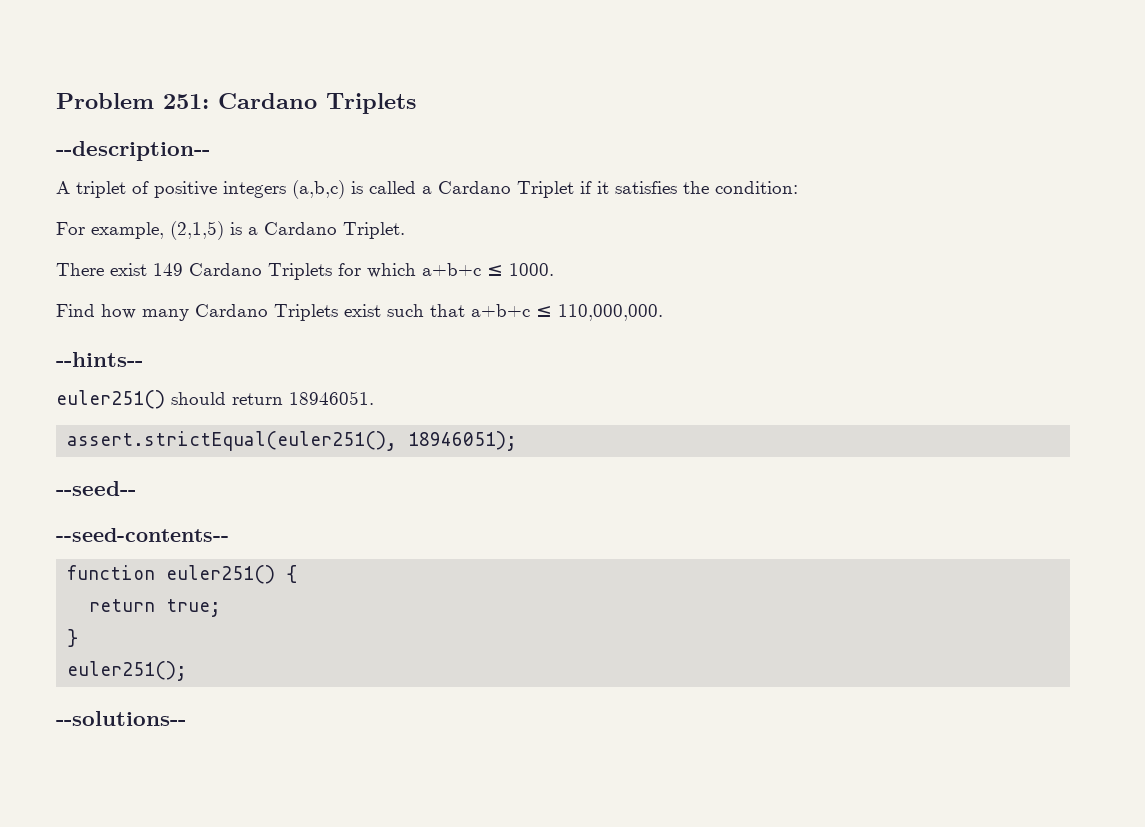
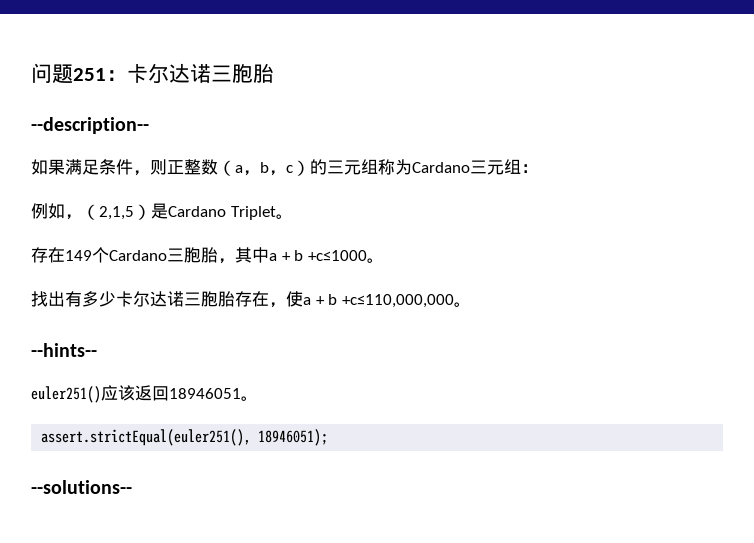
- Problem 251: Cardano Triplets
+ 问题251：卡尔达诺三胞胎
  --description--
- A triplet of positive integers (a,b,c) is called a Cardano Triplet if it satisfies the condition:
- For example, (2,1,5) is a Cardano Triplet.
- There exist 149 Cardano Triplets for which a+b+c ≤ 1000.
- Find how many Cardano Triplets exist such that a+b+c ≤ 110,000,000.
+ 如果满足条件，则正整数（a，b，c）的三元组称为Cardano三元组：
+ 例如，（2,1,5）是Cardano Triplet。
+ 存在149个Cardano三胞胎，其中a + b +c≤1000。
+ 找出有多少卡尔达诺三胞胎存在，使a + b +c≤110,000,000。
- euler251() should return 18946051.
+ euler251()应该返回18946051。
- --seed--
- --seed-contents--
- function euler251() {
- return true;
- }
- euler251();

